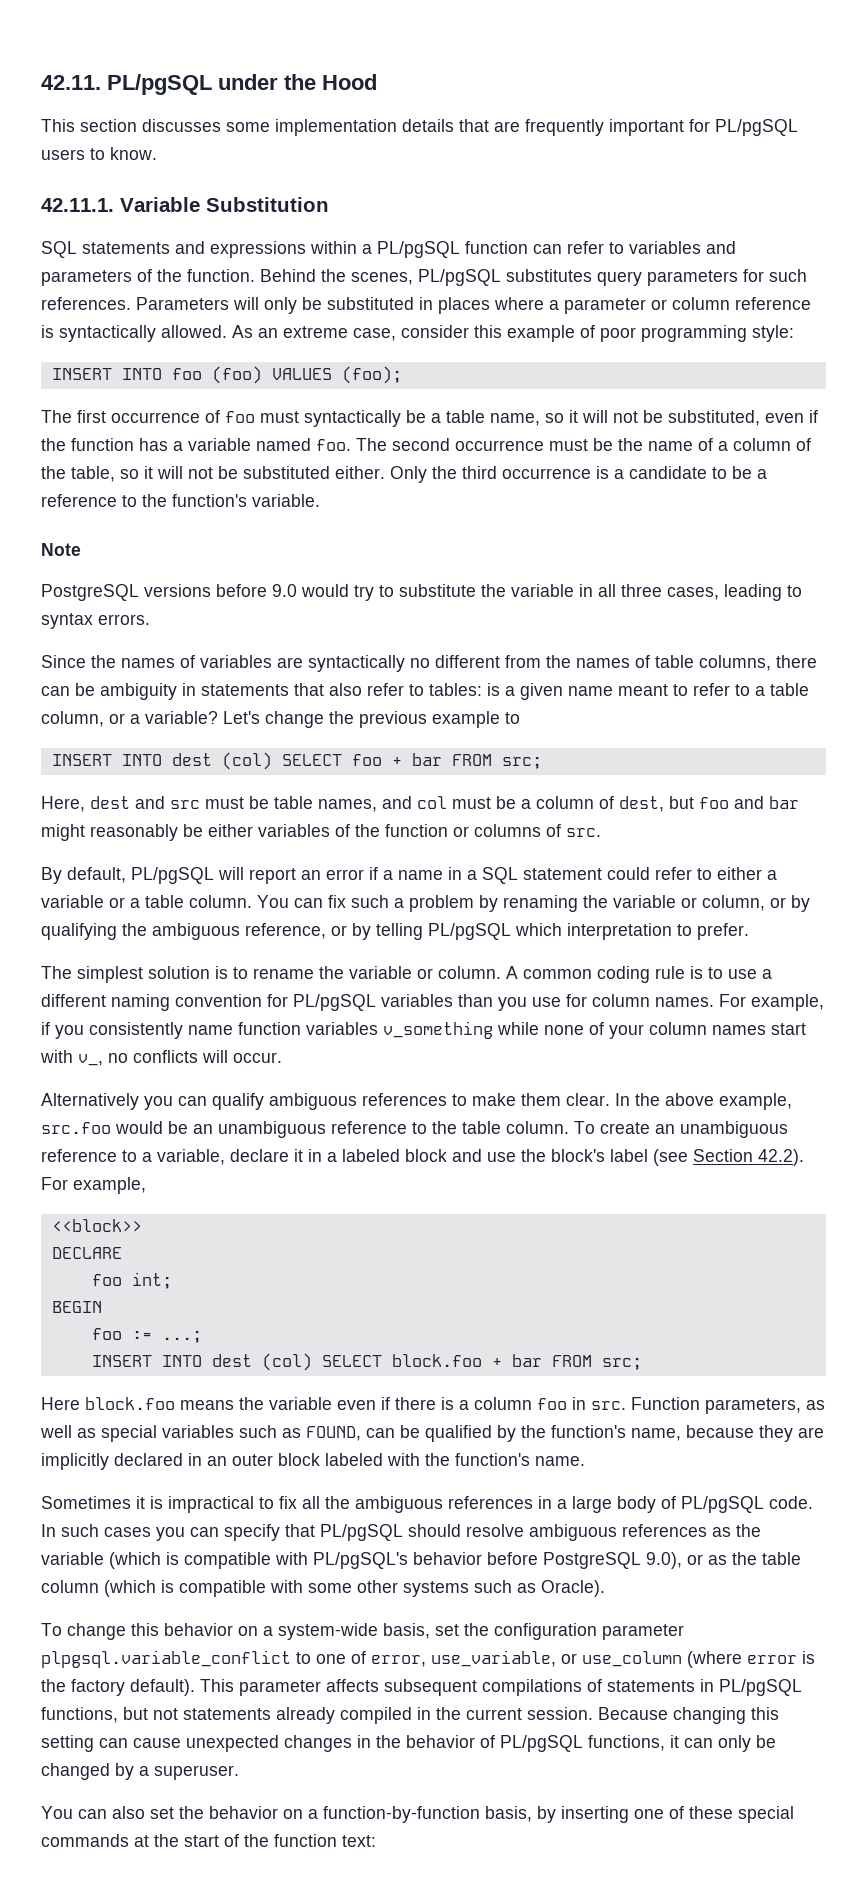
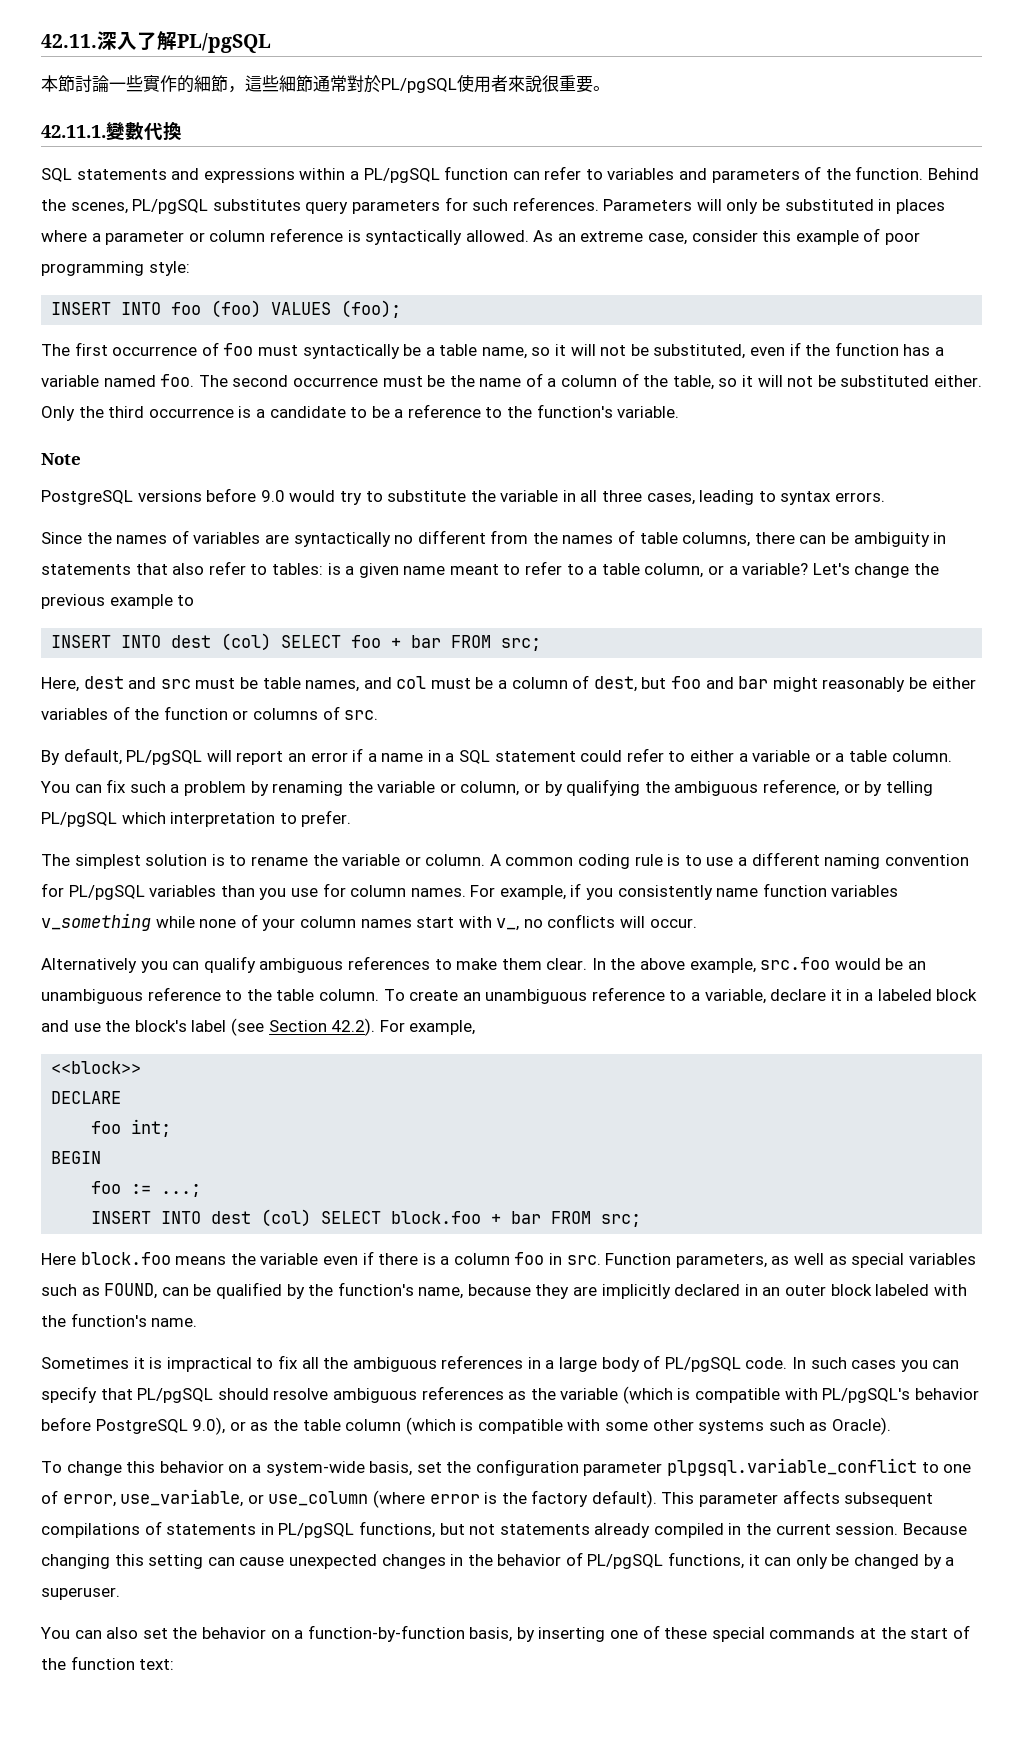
- 42.11. PL/pgSQL under the Hood
- This section discusses some implementation details that are frequently important for PL/pgSQL users to know.
+ 42.11.深入了解PL/pgSQL
+ 本節討論一些實作的細節，這些細節通常對於PL/pgSQL使用者來說很重要。
- 42.11.1. Variable Substitution
+ 42.11.1.變數代換

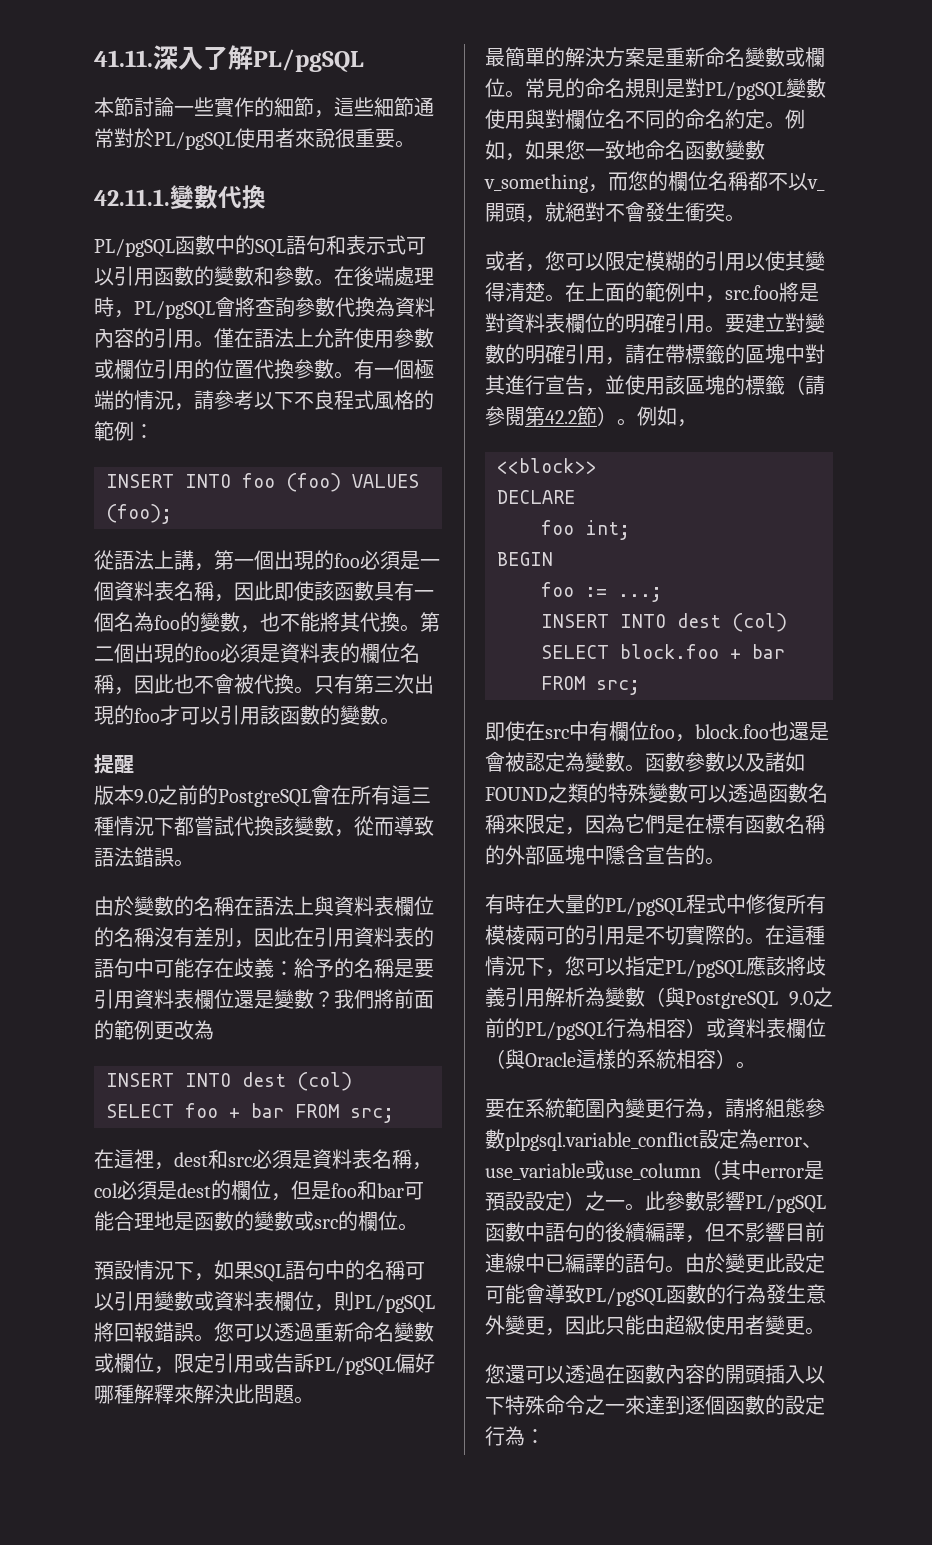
- 42.11.深入了解PL/pgSQL
+ 41.11.深入了解PL/pgSQL
- SQL statements and expressions within a PL/pgSQL function can refer to variables and parameters of the function. Behind the scenes, PL/pgSQL substitutes query parameters for such references. Parameters will only be substituted in places where a parameter or column reference is syntactically allowed. As an extreme case, consider this example of poor programming style:
+ PL/pgSQL函數中的SQL語句和表示式可以引用函數的變數和參數。在後端處理時，PL/pgSQL會將查詢參數代換為資料內容的引用。僅在語法上允許使用參數或欄位引用的位置代換參數。有一個極端的情況，請參考以下不良程式風格的範例：
- The first occurrence of foo must syntactically be a table name, so it will not be substituted, even if the function has a variable named foo. The second occurrence must be the name of a column of the table, so it will not be substituted either. Only the third occurrence is a candidate to be a reference to the function's variable.
- Note
- PostgreSQL versions before 9.0 would try to substitute the variable in all three cases, leading to syntax errors.
- Since the names of variables are syntactically no different from the names of table columns, there can be ambiguity in statements that also refer to tables: is a given name meant to refer to a table column, or a variable? Let's change the previous example to
+ 從語法上講，第一個出現的foo必須是一個資料表名稱，因此即使該函數具有一個名為foo的變數，也不能將其代換。第二個出現的foo必須是資料表的欄位名稱，因此也不會被代換。只有第三次出現的foo才可以引用該函數的變數。
+ 提醒
+ 版本9.0之前的PostgreSQL會在所有這三種情況下都嘗試代換該變數，從而導致語法錯誤。
+ 由於變數的名稱在語法上與資料表欄位的名稱沒有差別，因此在引用資料表的語句中可能存在歧義：給予的名稱是要引用資料表欄位還是變數？我們將前面的範例更改為
- Here, dest and src must be table names, and col must be a column of dest, but foo and bar might reasonably be either variables of the function or columns of src.
- By default, PL/pgSQL will report an error if a name in a SQL statement could refer to either a variable or a table column. You can fix such a problem by renaming the variable or column, or by qualifying the ambiguous reference, or by telling PL/pgSQL which interpretation to prefer.
- The simplest solution is to rename the variable or column. A common coding rule is to use a different naming convention for PL/pgSQL variables than you use for column names. For example, if you consistently name function variables v_something while none of your column names start with v_, no conflicts will occur.
- Alternatively you can qualify ambiguous references to make them clear. In the above example, src.foo would be an unambiguous reference to the table column. To create an unambiguous reference to a variable, declare it in a labeled block and use the block's label (see Section 42.2). For example,
+ 在這裡，dest和src必須是資料表名稱，col必須是dest的欄位，但是foo和bar可能合理地是函數的變數或src的欄位。
+ 預設情況下，如果SQL語句中的名稱可以引用變數或資料表欄位，則PL/pgSQL將回報錯誤。您可以透過重新命名變數或欄位，限定引用或告訴PL/pgSQL偏好哪種解釋來解決此問題。
+ 最簡單的解決方案是重新命名變數或欄位。常見的命名規則是對PL/pgSQL變數使用與對欄位名不同的命名約定。例如，如果您一致地命名函數變數v_something，而您的欄位名稱都不以v_開頭，就絕對不會發生衝突。
+ 或者，您可以限定模糊的引用以使其變得清楚。在上面的範例中，src.foo將是對資料表欄位的明確引用。要建立對變數的明確引用，請在帶標籤的區塊中對其進行宣告，並使用該區塊的標籤（請參閱第42.2節）。例如，
- Here block.foo means the variable even if there is a column foo in src. Function parameters, as well as special variables such as FOUND, can be qualified by the function's name, because they are implicitly declared in an outer block labeled with the function's name.
- Sometimes it is impractical to fix all the ambiguous references in a large body of PL/pgSQL code. In such cases you can specify that PL/pgSQL should resolve ambiguous references as the variable (which is compatible with PL/pgSQL's behavior before PostgreSQL 9.0), or as the table column (which is compatible with some other systems such as Oracle).
- To change this behavior on a system-wide basis, set the configuration parameter plpgsql.variable_conflict to one of error, use_variable, or use_column (where error is the factory default). This parameter affects subsequent compilations of statements in PL/pgSQL functions, but not statements already compiled in the current session. Because changing this setting can cause unexpected changes in the behavior of PL/pgSQL functions, it can only be changed by a superuser.
- You can also set the behavior on a function-by-function basis, by inserting one of these special commands at the start of the function text:
+ 即使在src中有欄位foo，block.foo也還是會被認定為變數。函數參數以及諸如FOUND之類的特殊變數可以透過函數名稱來限定，因為它們是在標有函數名稱的外部區塊中隱含宣告的。
+ 有時在大量的PL/pgSQL程式中修復所有模棱兩可的引用是不切實際的。在這種情況下，您可以指定PL/pgSQL應該將歧義引用解析為變數（與PostgreSQL 9.0之前的PL/pgSQL行為相容）或資料表欄位（與Oracle這樣的系統相容）。
+ 要在系統範圍內變更行為，請將組態參數plpgsql.variable_conflict設定為error、use_variable或use_column（其中error是預設設定）之一。此參數影響PL/pgSQL函數中語句的後續編譯，但不影響目前連線中已編譯的語句。由於變更此設定可能會導致PL/pgSQL函數的行為發生意外變更，因此只能由超級使用者變更。
+ 您還可以透過在函數內容的開頭插入以下特殊命令之一來達到逐個函數的設定行為：

